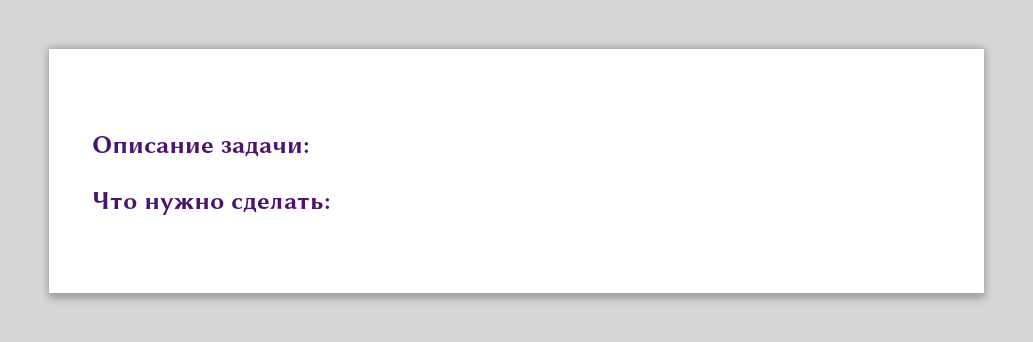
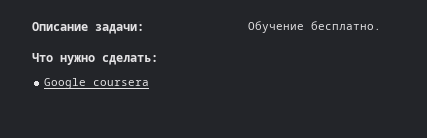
+ Google coursera Обучение бесплатно.

